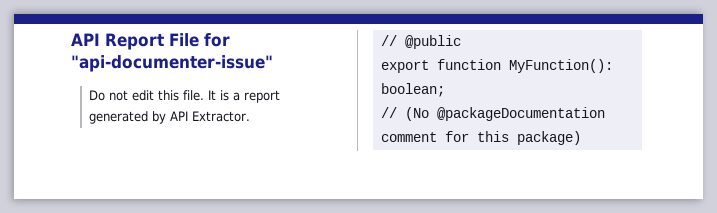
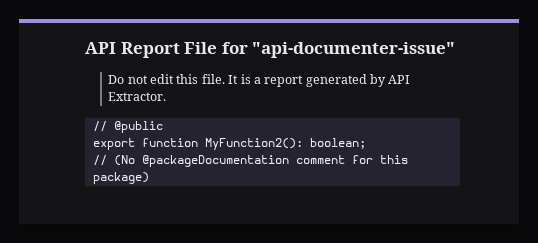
- export function MyFunction(): boolean;
+ export function MyFunction2(): boolean;

